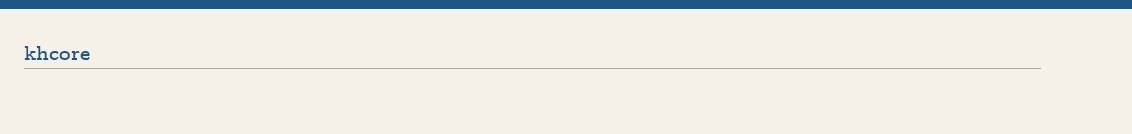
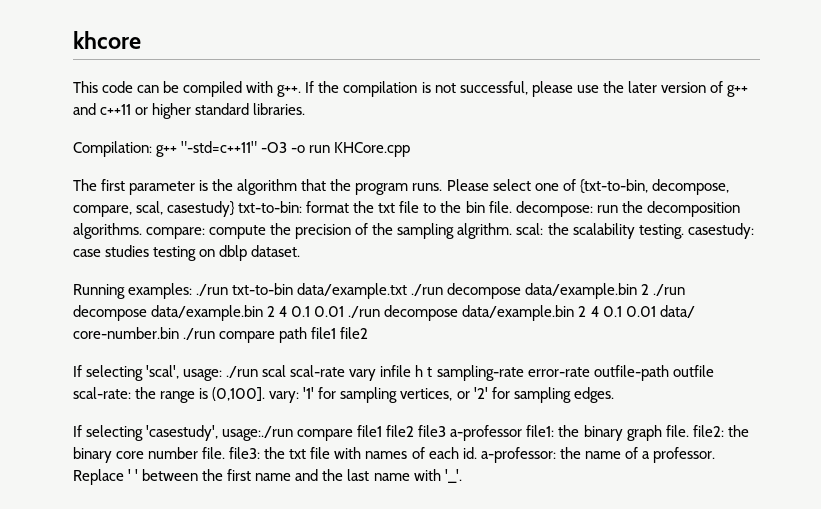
+ This code can be compiled with g++. If the compilation is not successful, please use the later version of g++ and c++11 or higher standard libraries.
+ Compilation: g++ "-std=c++11" -O3 -o run KHCore.cpp
+ The first parameter is the algorithm that the program runs. Please select one of {txt-to-bin, decompose, compare, scal, casestudy} txt-to-bin: format the txt file to the bin file. decompose: run the decomposition algorithms. compare: compute the precision of the sampling algrithm. scal: the scalability testing. casestudy: case studies testing on dblp dataset.
+ Running examples: ./run txt-to-bin data/example.txt ./run decompose data/example.bin 2 ./run decompose data/example.bin 2 4 0.1 0.01 ./run decompose data/example.bin 2 4 0.1 0.01 data/ core-number.bin ./run compare path file1 file2
+ If selecting 'scal', usage: ./run scal scal-rate vary infile h t sampling-rate error-rate outfile-path outfile scal-rate: the range is (0,100]. vary: '1' for sampling vertices, or '2' for sampling edges.
+ If selecting 'casestudy', usage:./run compare file1 file2 file3 a-professor file1: the binary graph file. file2: the binary core number file. file3: the txt file with names of each id. a-professor: the name of a professor. Replace ' ' between the first name and the last name with '_'.

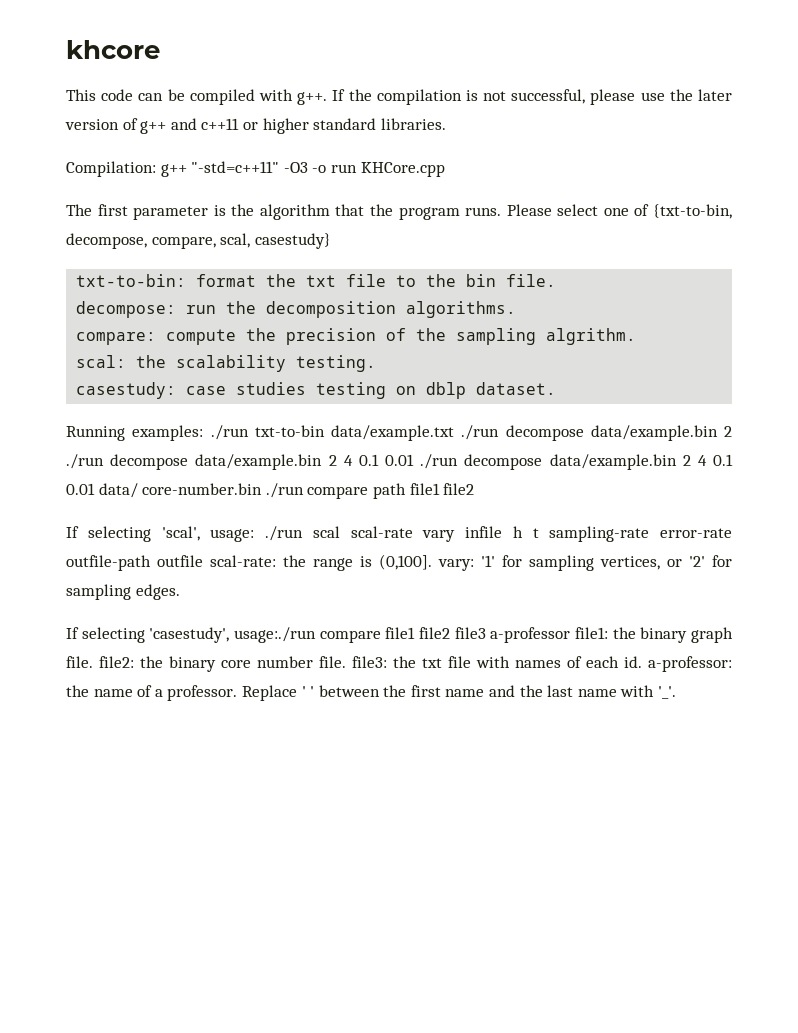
- Please select one of {txt-to-bin, decompose, compare, scal, casestudy} txt-to-bin: format the txt file to the bin file. decompose: run the decomposition algorithms. compare: compute the precision of the sampling algrithm. scal: the scalability testing. casestudy: case studies testing on dblp dataset.
+ Please select one of {txt-to-bin, decompose, compare, scal, casestudy}
+ txt-to-bin: format the txt file to the bin file.
+ decompose: run the decomposition algorithms.
+ compare: compute the precision of the sampling algrithm.
+ scal: the scalability testing.
+ casestudy: case studies testing on dblp dataset.

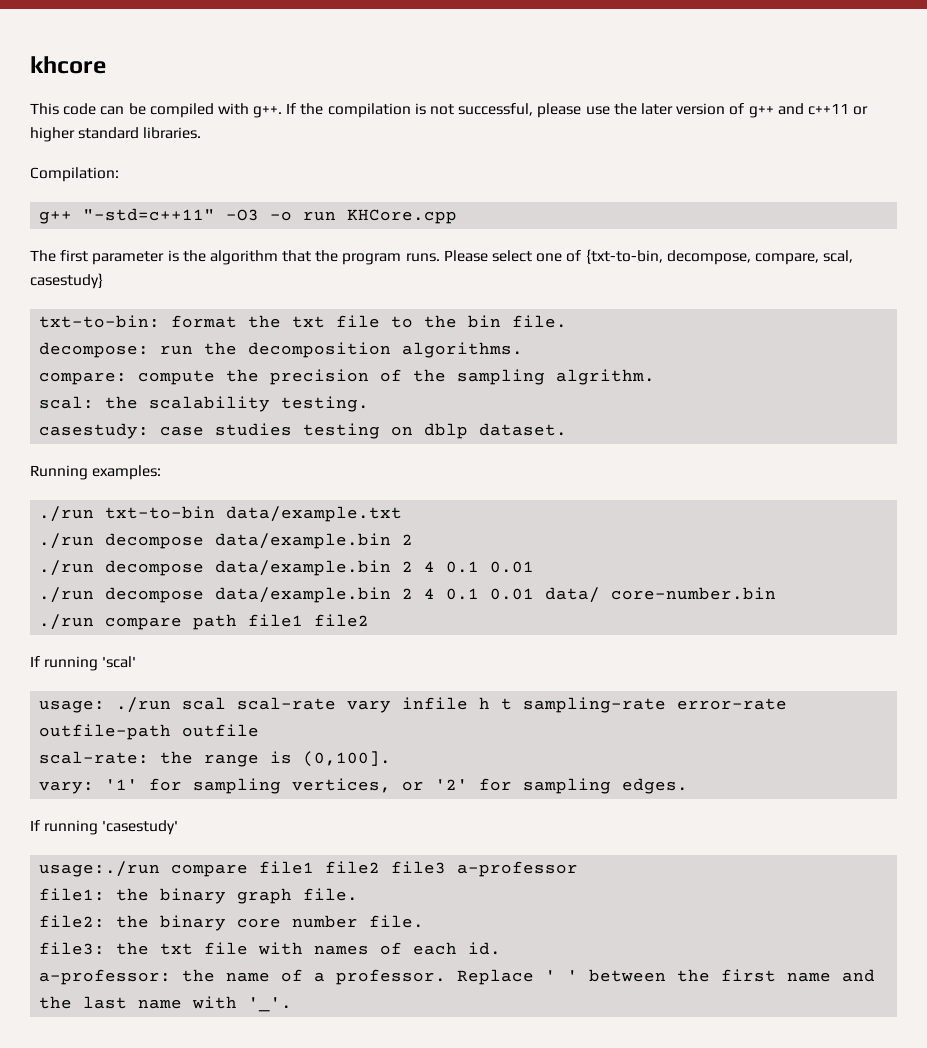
- Compilation: g++ "-std=c++11" -O3 -o run KHCore.cpp
+ Compilation:
+ g++ "-std=c++11" -O3 -o run KHCore.cpp
- Running examples: ./run txt-to-bin data/example.txt ./run decompose data/example.bin 2 ./run decompose data/example.bin 2 4 0.1 0.01 ./run decompose data/example.bin 2 4 0.1 0.01 data/ core-number.bin ./run compare path file1 file2
+ Running examples:
+ ./run txt-to-bin data/example.txt
+ ./run decompose data/example.bin 2
+ ./run decompose data/example.bin 2 4 0.1 0.01
+ ./run decompose data/example.bin 2 4 0.1 0.01 data/ core-number.bin
+ ./run compare path file1 file2
- If selecting 'scal', usage: ./run scal scal-rate vary infile h t sampling-rate error-rate outfile-path outfile scal-rate: the range is (0,100]. vary: '1' for sampling vertices, or '2' for sampling edges.
+ If running 'scal'
+ usage: ./run scal scal-rate vary infile h t sampling-rate error-rate outfile-path outfile
+ scal-rate: the range is (0,100].
+ vary: '1' for sampling vertices, or '2' for sampling edges.
- If selecting 'casestudy', usage:./run compare file1 file2 file3 a-professor file1: the binary graph file. file2: the binary core number file. file3: the txt file with names of each id. a-professor: the name of a professor.
+ If running 'casestudy'
+ usage:./run compare file1 file2 file3 a-professor
+ file1: the binary graph file.
+ file2: the binary core number file.
+ file3: the txt file with names of each id.
+ a-professor: the name of a professor.

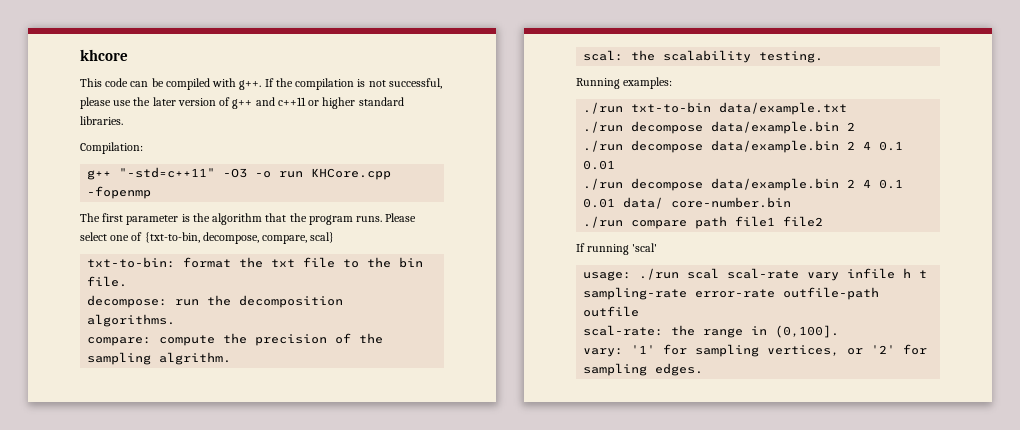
- g++ "-std=c++11" -O3 -o run KHCore.cpp
+ g++ "-std=c++11" -O3 -o run KHCore.cpp -fopenmp
- Please select one of {txt-to-bin, decompose, compare, scal, casestudy}
+ Please select one of {txt-to-bin, decompose, compare, scal}
- casestudy: case studies testing on dblp dataset.
- scal-rate: the range is (0,100].
+ scal-rate: the range in (0,100].
- If running 'casestudy'
- usage:./run compare file1 file2 file3 a-professor
- file1: the binary graph file.
- file2: the binary core number file.
- file3: the txt file with names of each id.
- a-professor: the name of a professor. Replace ' ' between the first name and the last name with '_'.

